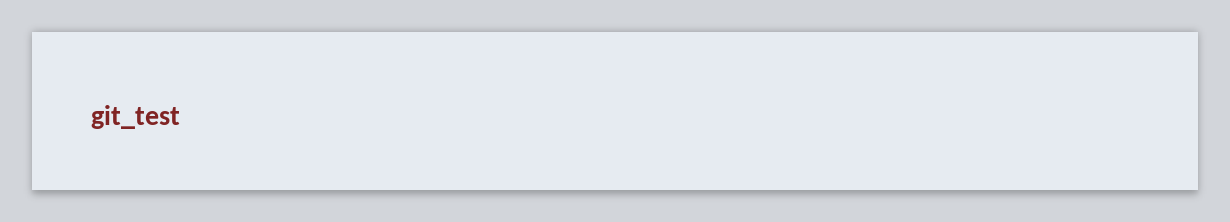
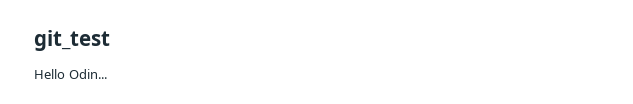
+ Hello Odin...

